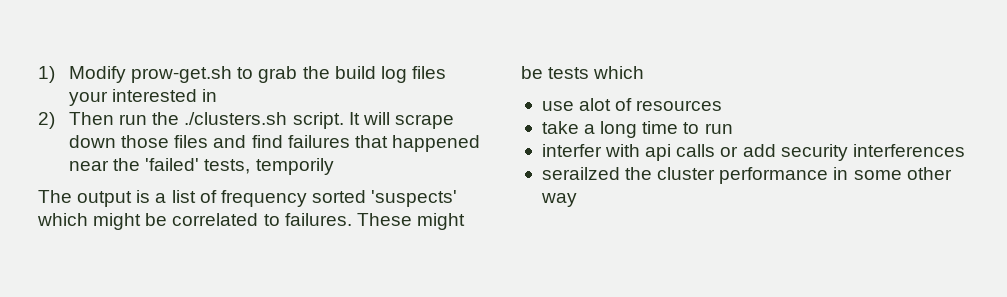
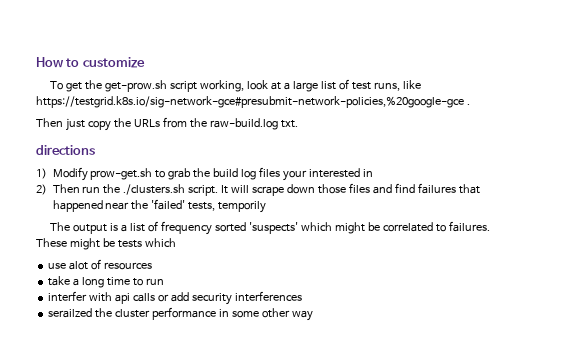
+ How to customize
+ To get the get-prow.sh script working, look at a large list of test runs, like https://testgrid.k8s.io/sig-network-gce#presubmit-network-policies,%20google-gce .
+ Then just copy the URLs from the raw-build.log txt.
+ directions

